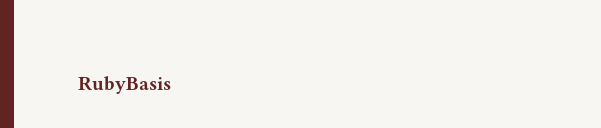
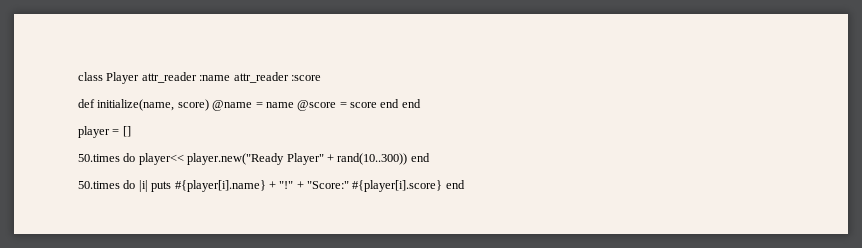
- RubyBasis
+ class Player attr_reader :name attr_reader :score
+ def initialize(name, score) @name = name @score = score end end
+ player = []
+ 50.times do player<< player.new("Ready Player" + rand(10..300)) end
+ 50.times do |i| puts #{player[i].name} + "!" + "Score:" #{player[i].score} end

